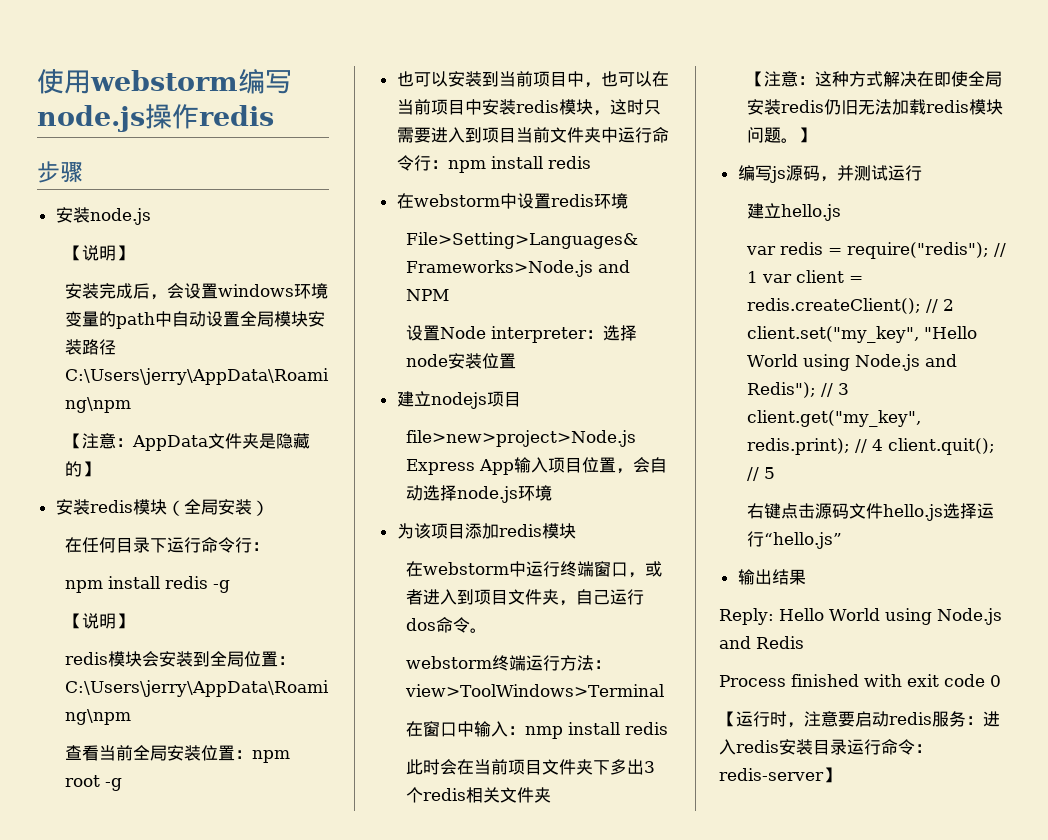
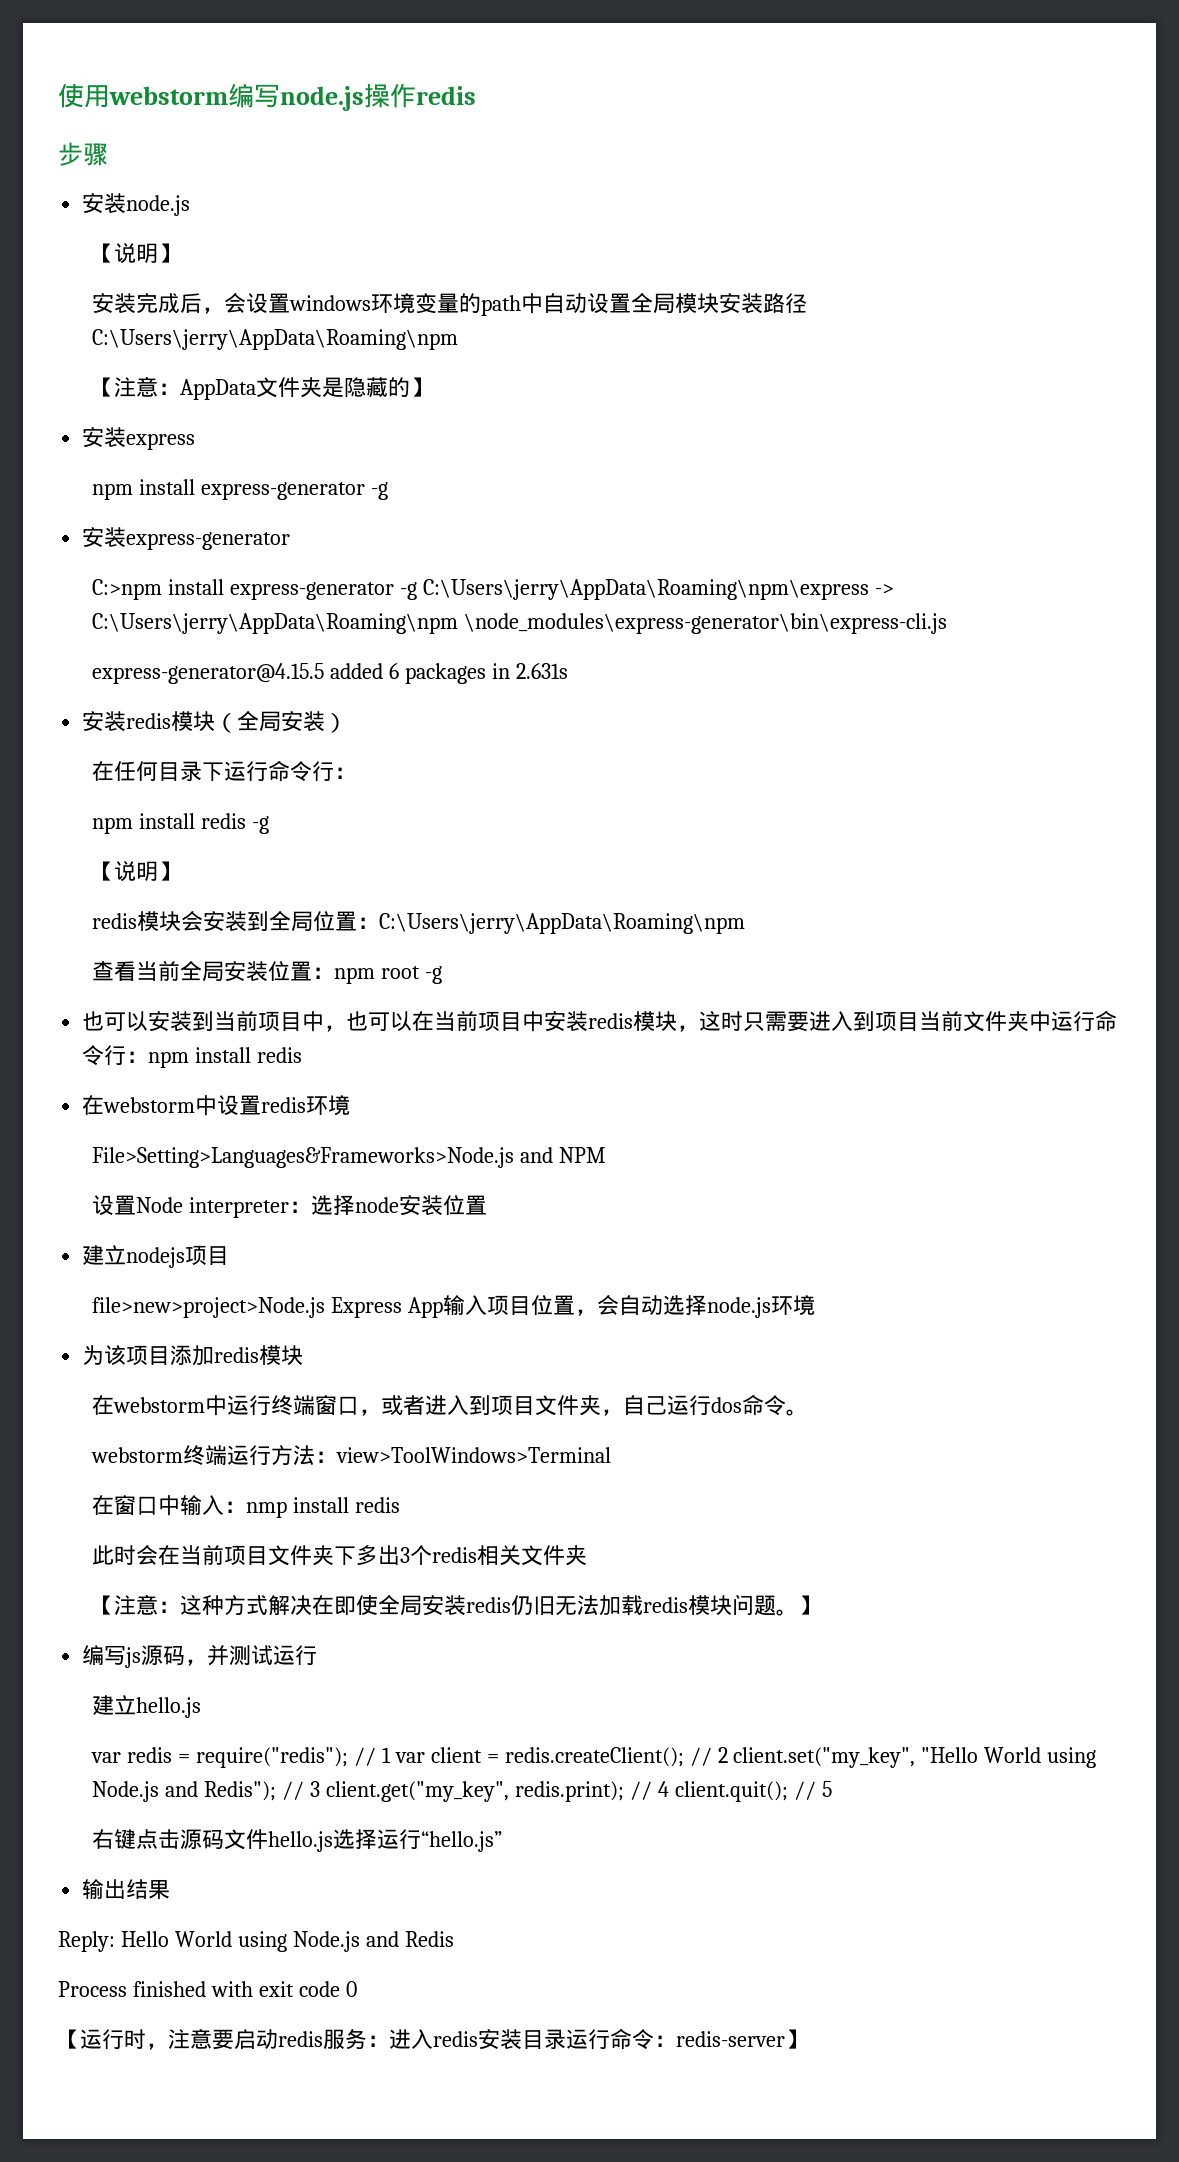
+ 安装express
+ npm install express-generator -g
+ 安装express-generator
+ C:>npm install express-generator -g C:\Users\jerry\AppData\Roaming\npm\express -> C:\Users\jerry\AppData\Roaming\npm \node_modules\express-generator\bin\express-cli.js
+ express-generator@4.15.5 added 6 packages in 2.631s

